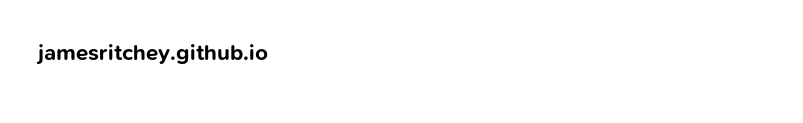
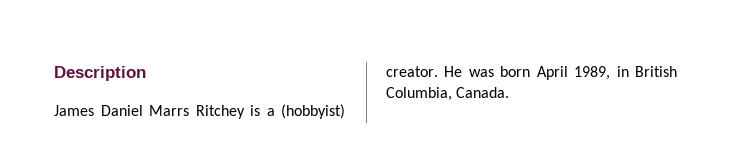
- jamesritchey.github.io
+ Description
+ James Daniel Marrs Ritchey is a (hobbyist) creator. He was born April 1989, in British Columbia, Canada.

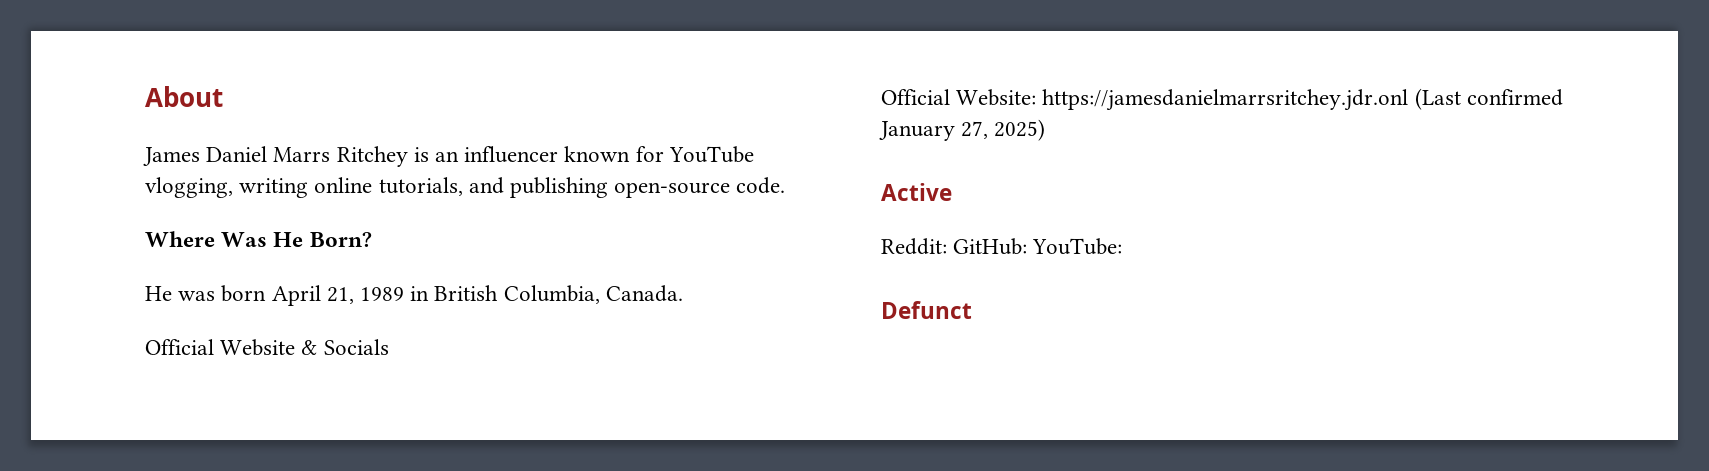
- Description
+ About
- James Daniel Marrs Ritchey is a (hobbyist) creator. He was born April 1989, in British Columbia, Canada.
+ James Daniel Marrs Ritchey is an influencer known for YouTube vlogging, writing online tutorials, and publishing open-source code.
+ Where Was He Born?
+ He was born April 21, 1989 in British Columbia, Canada.
+ Official Website & Socials
+ Official Website: https://jamesdanielmarrsritchey.jdr.onl (Last confirmed January 27, 2025)
+ Active
+ Reddit: GitHub: YouTube:
+ Defunct

